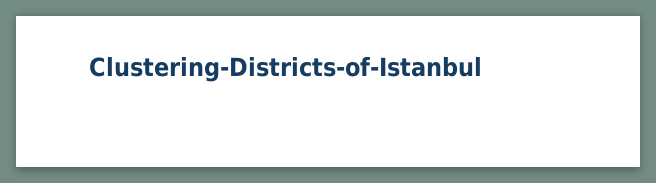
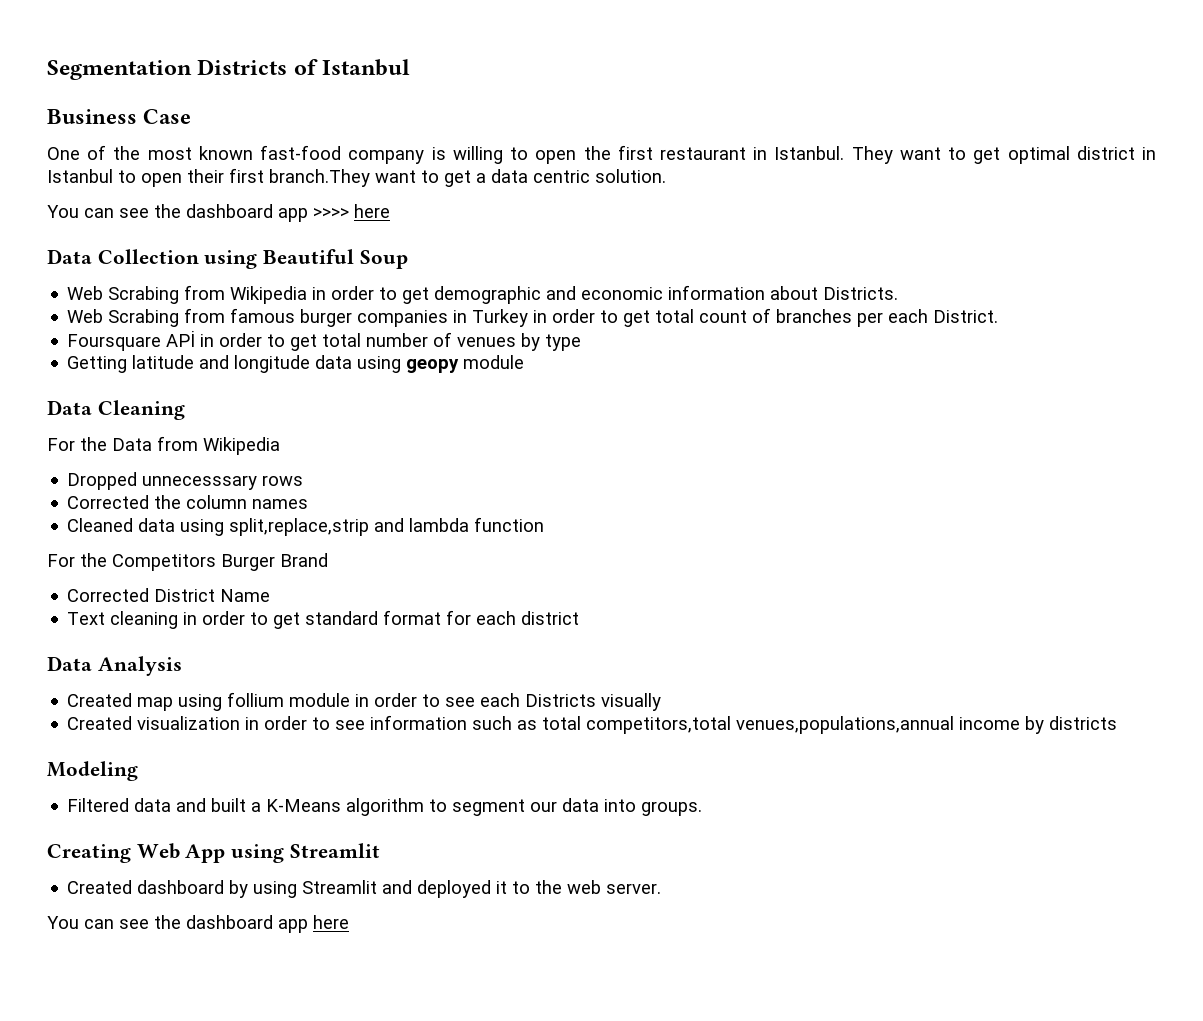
- Clustering-Districts-of-Istanbul
+ Segmentation Districts of Istanbul
+ Business Case
+ One of the most known fast-food company is willing to open the first restaurant in Istanbul. They want to get optimal district in Istanbul to open their first branch.They want to get a data centric solution.
+ You can see the dashboard app >>>> here
+ Data Collection using Beautiful Soup
+ Web Scrabing from Wikipedia in order to get demographic and economic information about Districts.
+ Web Scrabing from famous burger companies in Turkey in order to get total count of branches per each District.
+ Foursquare APİ in order to get total number of venues by type
+ Getting latitude and longitude data using geopy module
+ Data Cleaning
+ For the Data from Wikipedia
+ Dropped unnecesssary rows
+ Corrected the column names
+ Cleaned data using split,replace,strip and lambda function
+ For the Competitors Burger Brand
+ Corrected District Name
+ Text cleaning in order to get standard format for each district
+ Data Analysis
+ Created map using follium module in order to see each Districts visually
+ Created visualization in order to see information such as total competitors,total venues,populations,annual income by districts
+ Modeling
+ Filtered data and built a K-Means algorithm to segment our data into groups.
+ Creating Web App using Streamlit
+ Created dashboard by using Streamlit and deployed it to the web server.
+ You can see the dashboard app here

